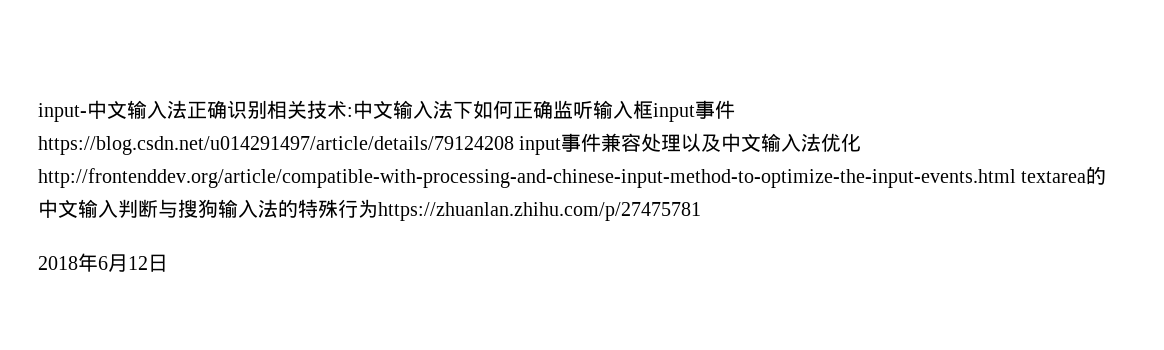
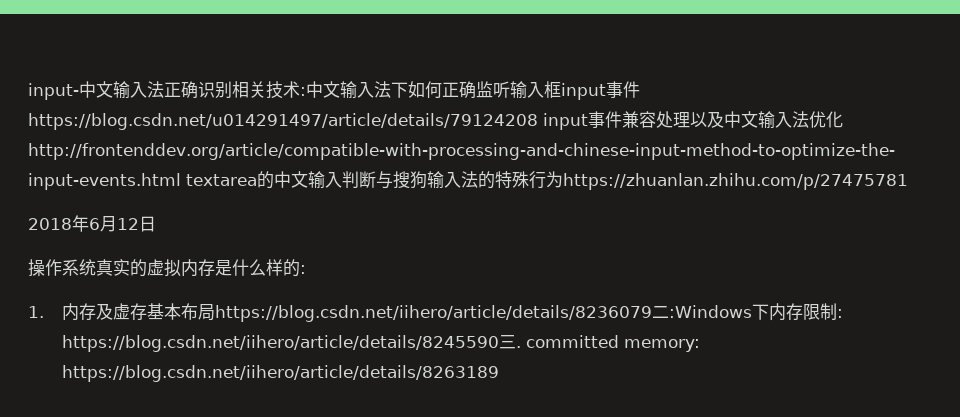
+ 操作系统真实的虚拟内存是什么样的:
+ 1.内存及虚存基本布局https://blog.csdn.net/iihero/article/details/8236079二:Windows下内存限制: https://blog.csdn.net/iihero/article/details/8245590三. committed memory: https://blog.csdn.net/iihero/article/details/8263189

